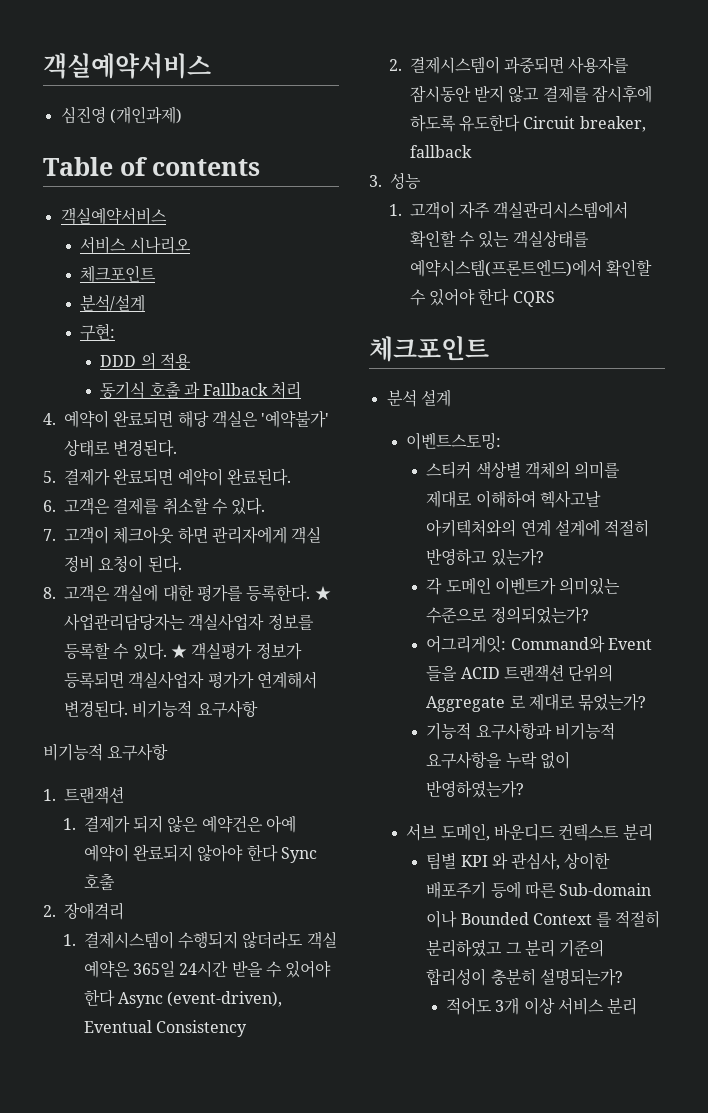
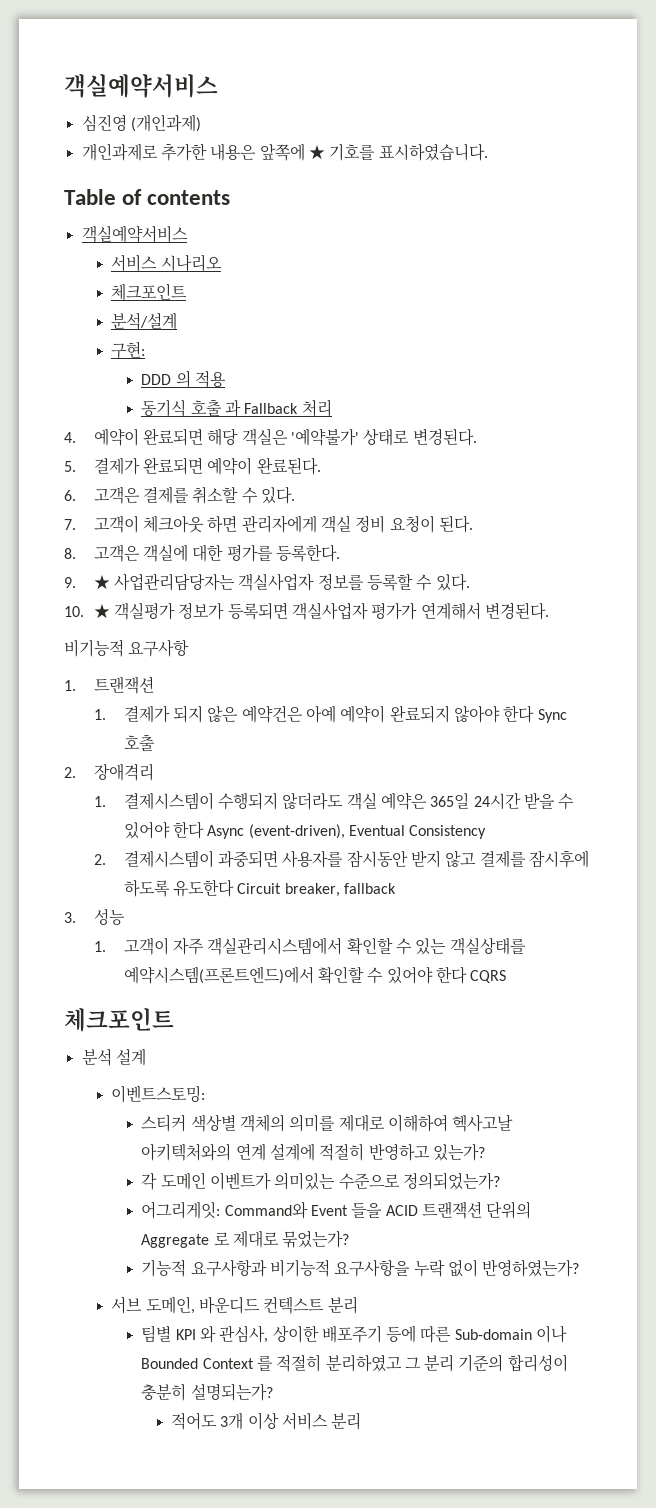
+ 개인과제로 추가한 내용은 앞쪽에 ★ 기호를 표시하였습니다.
- 8. 고객은 객실에 대한 평가를 등록한다. ★ 사업관리담당자는 객실사업자 정보를 등록할 수 있다. ★ 객실평가 정보가 등록되면 객실사업자 평가가 연계해서 변경된다. 비기능적 요구사항
+ 8. 고객은 객실에 대한 평가를 등록한다.
+ 9. ★ 사업관리담당자는 객실사업자 정보를 등록할 수 있다.
+ 10. ★ 객실평가 정보가 등록되면 객실사업자 평가가 연계해서 변경된다.

